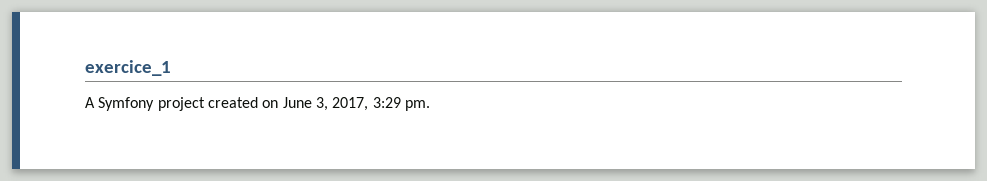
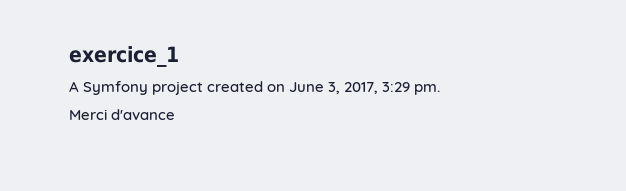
+ Merci d'avance

